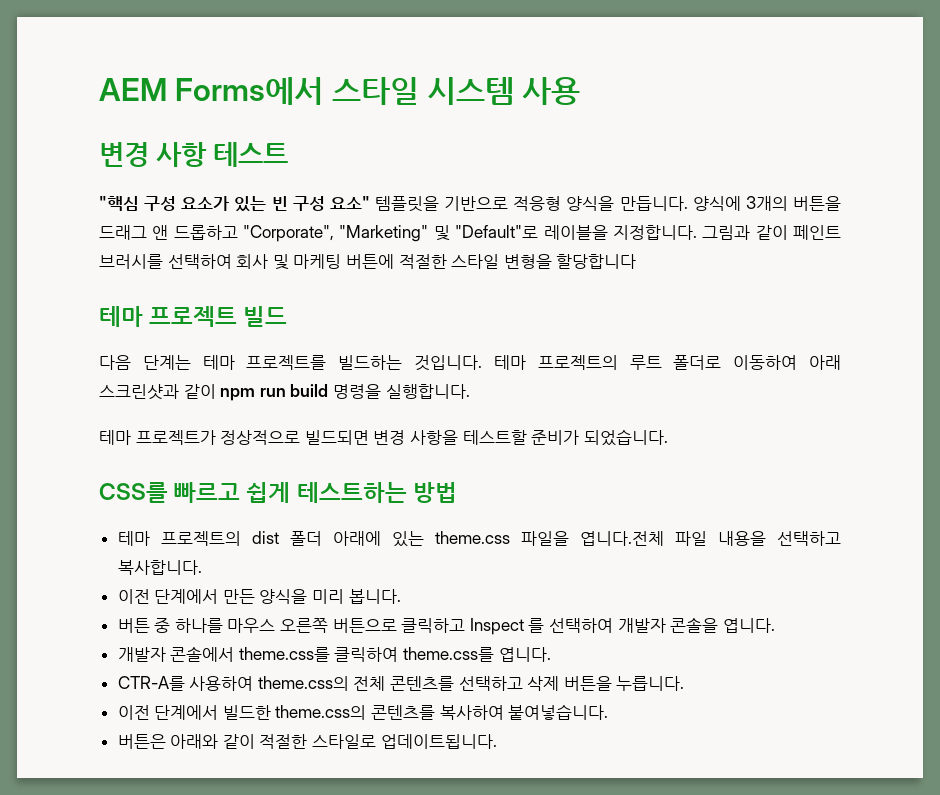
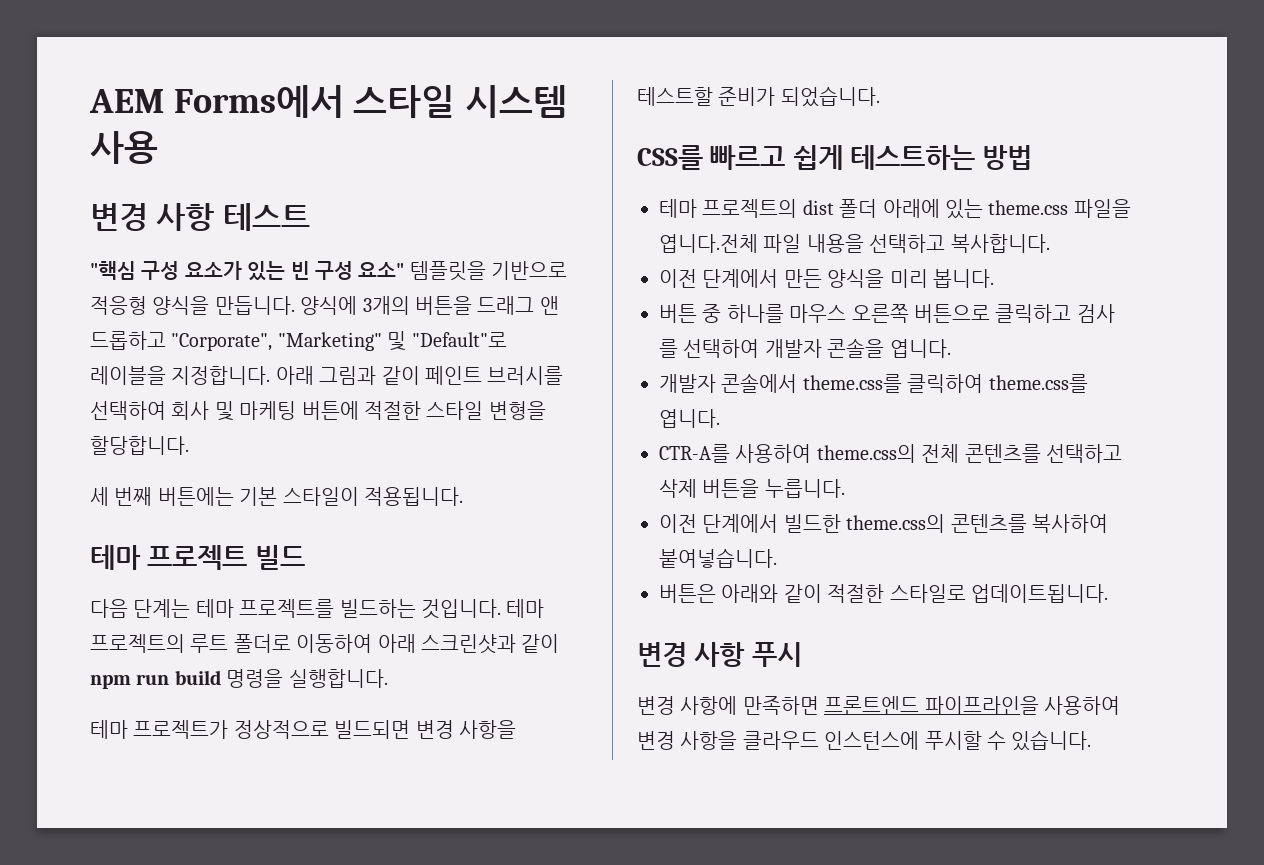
- 그림과 같이 페인트 브러시를 선택하여 회사 및 마케팅 버튼에 적절한 스타일 변형을 할당합니다
+ 아래 그림과 같이 페인트 브러시를 선택하여 회사 및 마케팅 버튼에 적절한 스타일 변형을 할당합니다.
+ 세 번째 버튼에는 기본 스타일이 적용됩니다.
- 버튼 중 하나를 마우스 오른쪽 버튼으로 클릭하고 Inspect 를 선택하여 개발자 콘솔을 엽니다.
+ 버튼 중 하나를 마우스 오른쪽 버튼으로 클릭하고 검사 를 선택하여 개발자 콘솔을 엽니다.
+ 변경 사항 푸시
+ 변경 사항에 만족하면 프론트엔드 파이프라인을 사용하여 변경 사항을 클라우드 인스턴스에 푸시할 수 있습니다.

